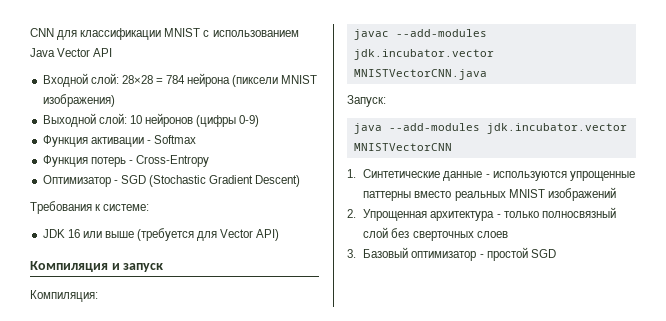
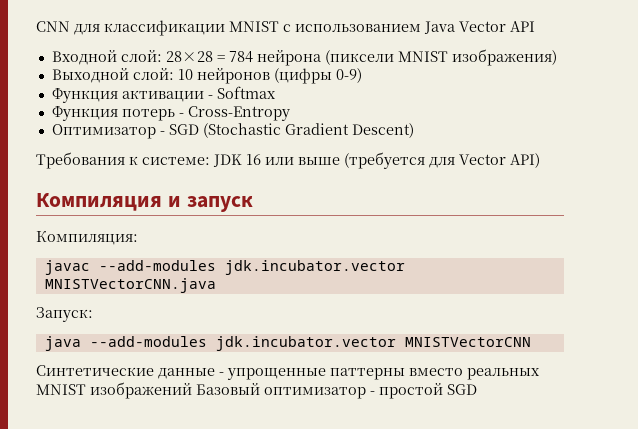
- Требования к системе:
- JDK 16 или выше (требуется для Vector API)
+ Требования к системе: JDK 16 или выше (требуется для Vector API)
- 1. Синтетические данные - используются упрощенные паттерны вместо реальных MNIST изображений
- 2. Упрощенная архитектура - только полносвязный слой без сверточных слоев
- 3. Базовый оптимизатор - простой SGD
+ Синтетические данные - упрощенные паттерны вместо реальных MNIST изображений Базовый оптимизатор - простой SGD

